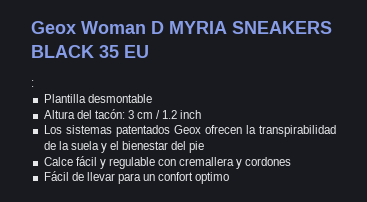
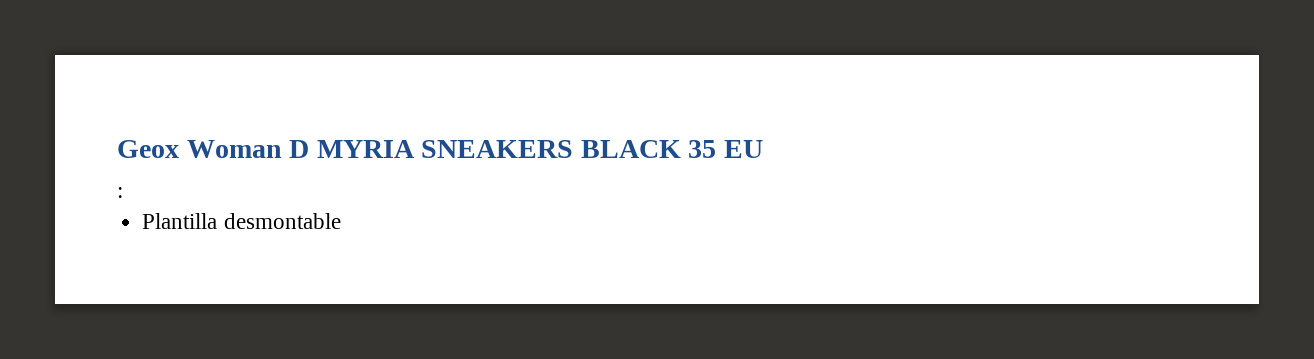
- Altura del tacón: 3 cm / 1.2 inch
- Los sistemas patentados Geox ofrecen la transpirabilidad de la suela y el bienestar del pie
- Calce fácil y regulable con cremallera y cordones
- Fácil de llevar para un confort optimo

